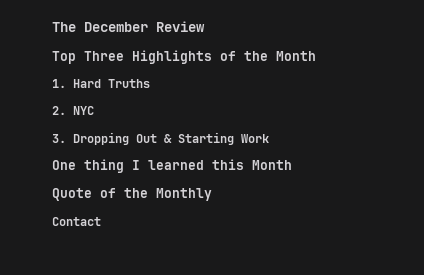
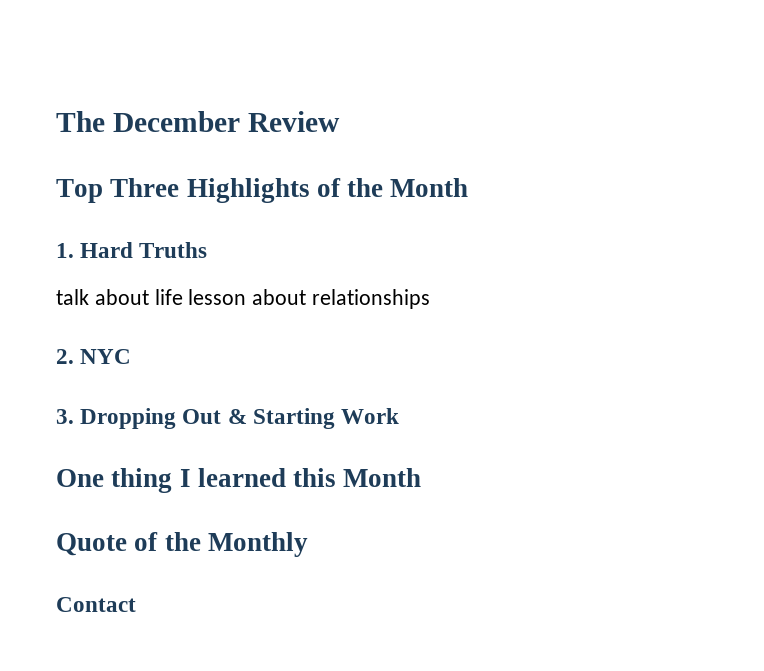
+ talk about life lesson about relationships

